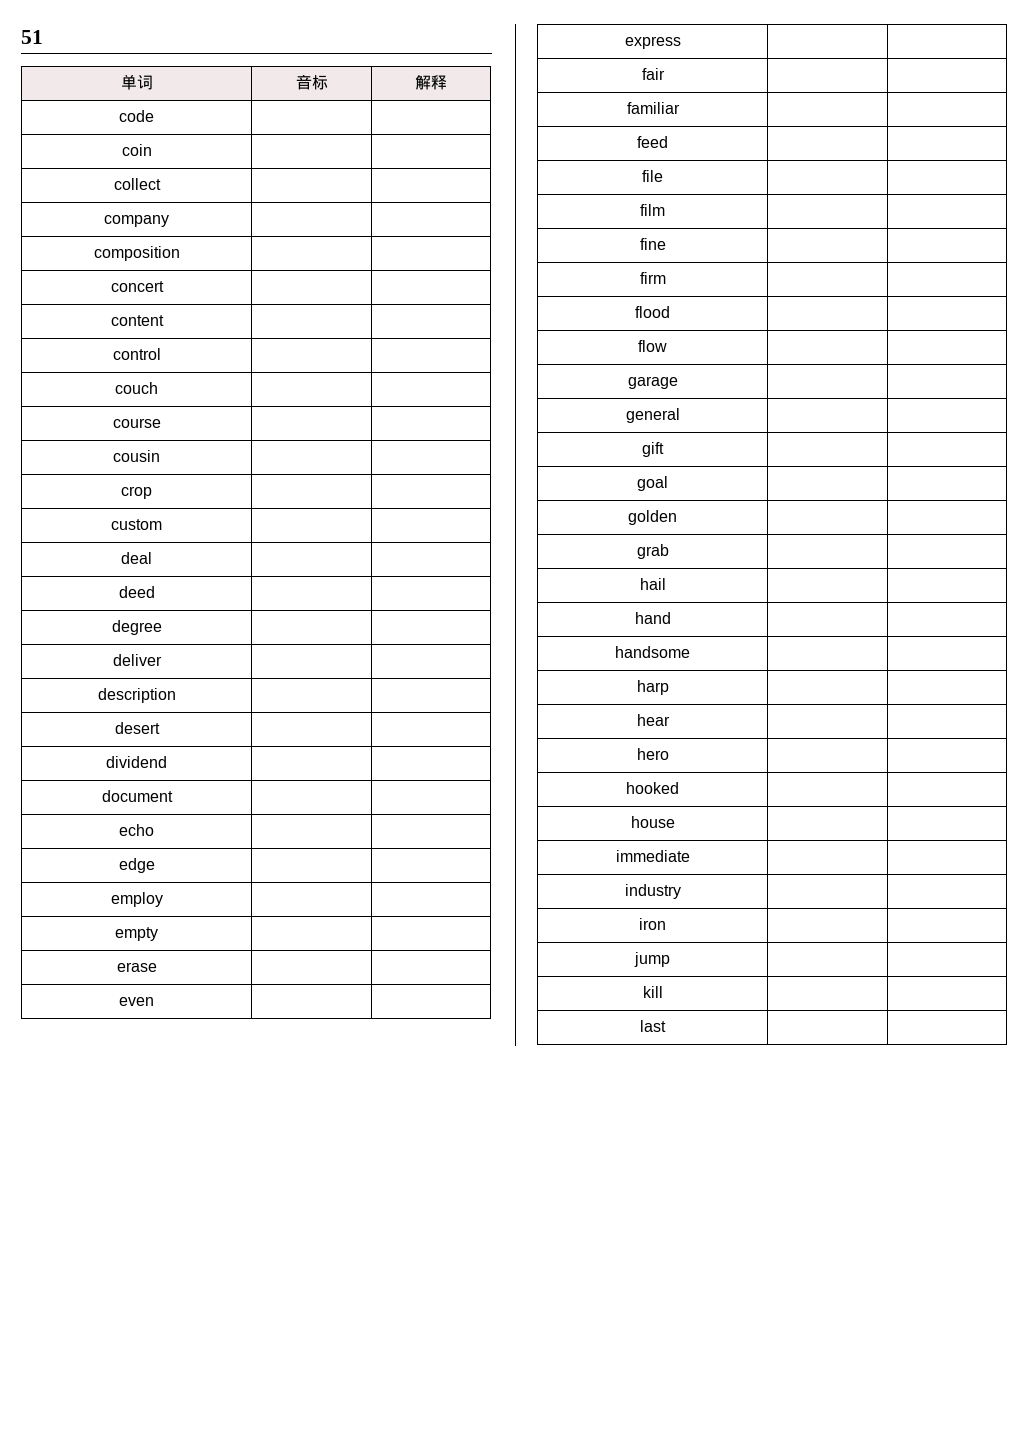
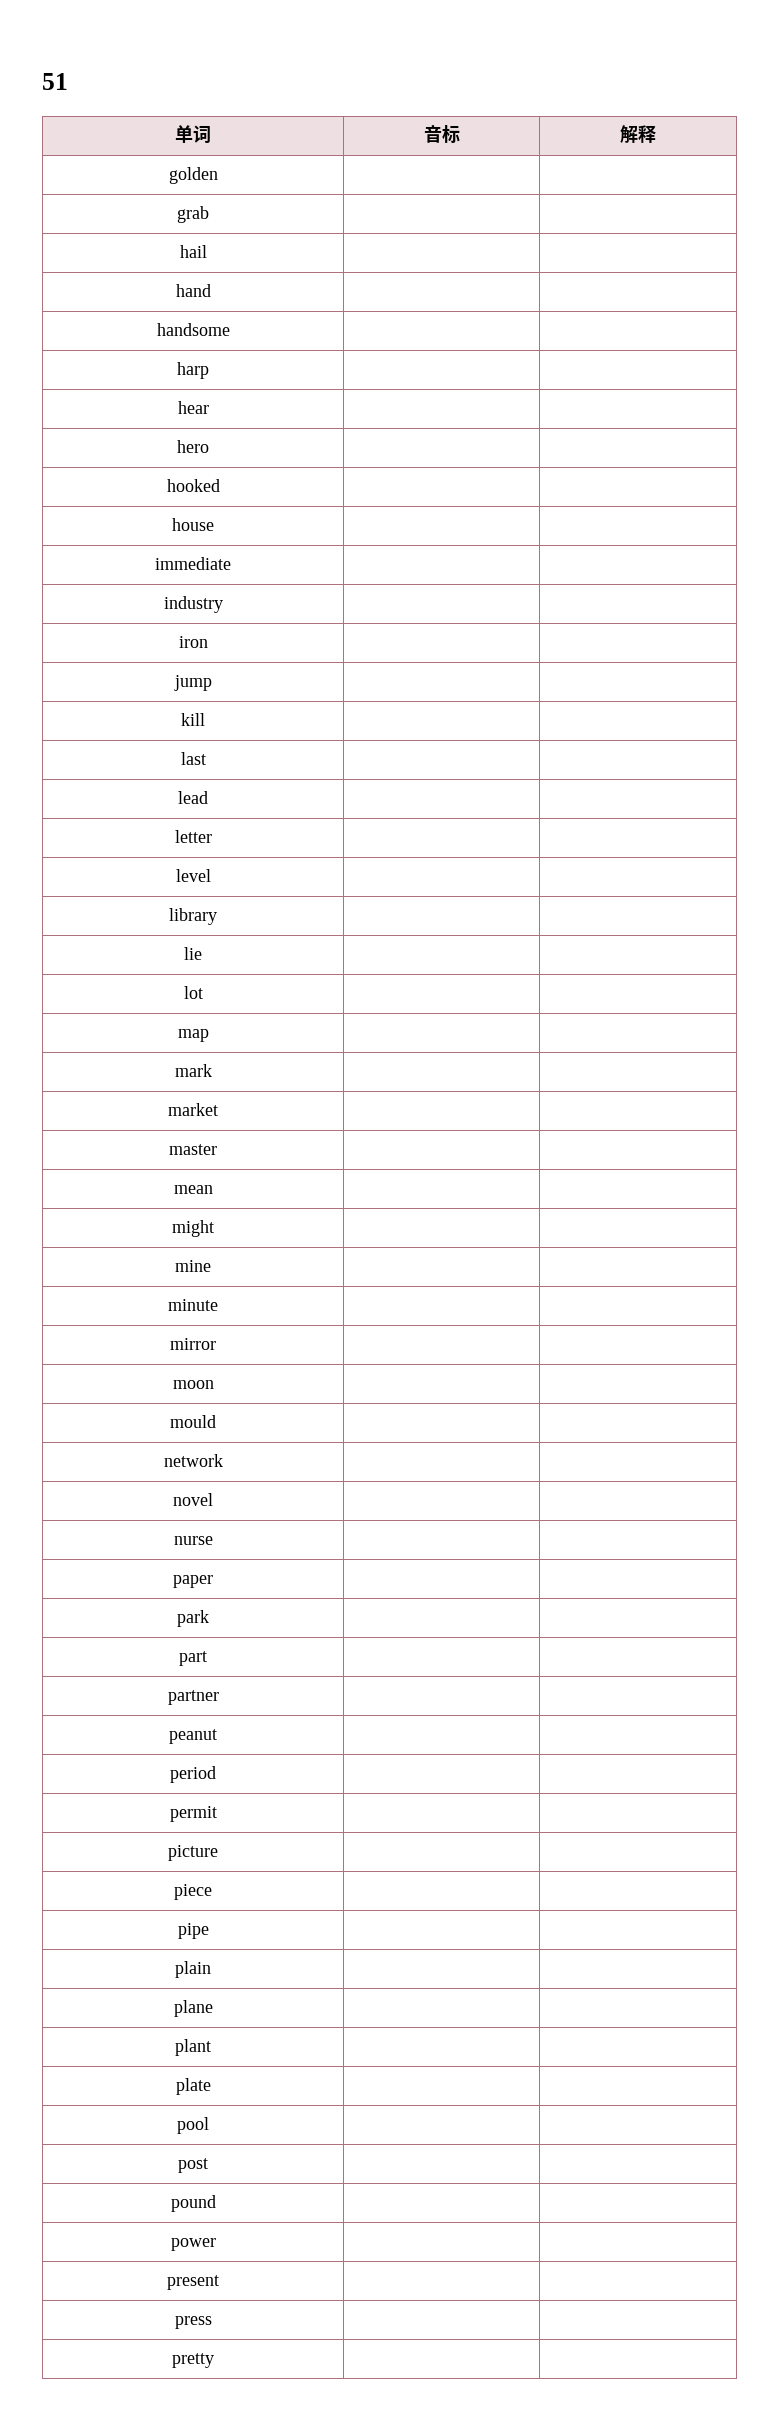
- code | |
- coin | |
- collect | |
- company | |
- composition | |
- concert | |
- content | |
- control | |
- couch | |
- course | |
- cousin | |
- crop | |
- custom | |
- deal | |
- deed | |
- degree | |
- deliver | |
- description | |
- desert | |
- dividend | |
- document | |
- echo | |
- edge | |
- employ | |
- empty | |
- erase | |
- even | |
- express | |
- fair | |
- familiar | |
- feed | |
- file | |
- film | |
- fine | |
- firm | |
- flood | |
- flow | |
- garage | |
- general | |
- gift | |
- goal | |
+ lead | |
+ letter | |
+ level | |
+ library | |
+ lie | |
+ lot | |
+ map | |
+ mark | |
+ market | |
+ master | |
+ mean | |
+ might | |
+ mine | |
+ minute | |
+ mirror | |
+ moon | |
+ mould | |
+ network | |
+ novel | |
+ nurse | |
+ paper | |
+ park | |
+ part | |
+ partner | |
+ peanut | |
+ period | |
+ permit | |
+ picture | |
+ piece | |
+ pipe | |
+ plain | |
+ plane | |
+ plant | |
+ plate | |
+ pool | |
+ post | |
+ pound | |
+ power | |
+ present | |
+ press | |
+ pretty | |

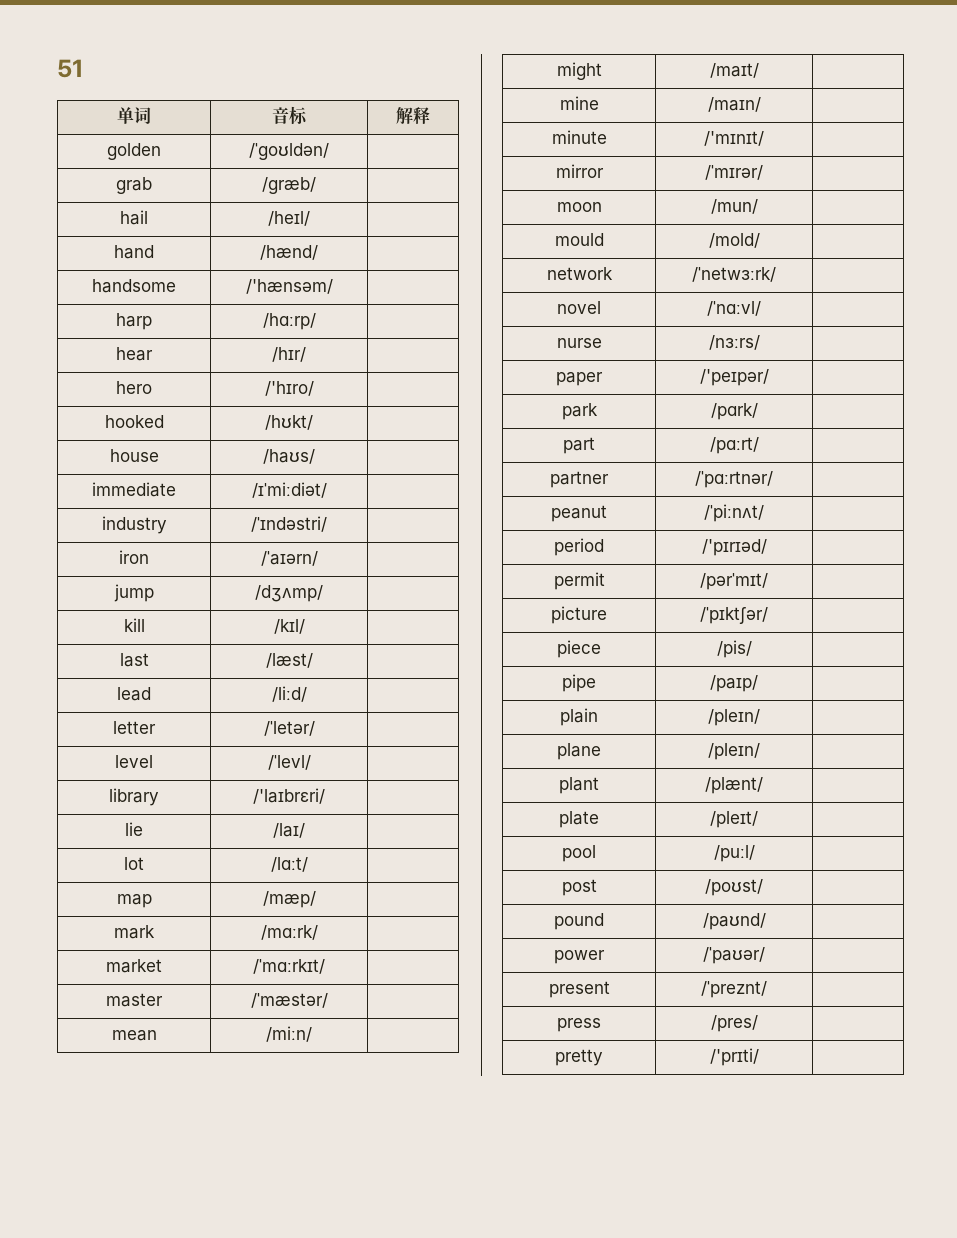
- golden | |
+ golden | /ˈɡoʊldən/ |
- grab | |
+ grab | /ɡræb/ |
- hail | |
+ hail | /heɪl/ |
- hand | |
+ hand | /hænd/ |
- handsome | |
+ handsome | /'hænsəm/ |
- harp | |
+ harp | /hɑːrp/ |
- hear | |
+ hear | /hɪr/ |
- hero | |
+ hero | /'hɪro/ |
- hooked | |
+ hooked | /hʊkt/ |
- house | |
+ house | /haʊs/ |
- immediate | |
+ immediate | /ɪˈmiːdiət/ |
- industry | |
+ industry | /ˈɪndəstri/ |
- iron | |
+ iron | /ˈaɪərn/ |
- jump | |
+ jump | /dʒʌmp/ |
- kill | |
+ kill | /kɪl/ |
- last | |
+ last | /læst/ |
- lead | |
+ lead | /liːd/ |
- letter | |
+ letter | /ˈletər/ |
- level | |
+ level | /ˈlevl/ |
- library | |
+ library | /'laɪbrɛri/ |
- lie | |
+ lie | /laɪ/ |
- lot | |
+ lot | /lɑːt/ |
- map | |
+ map | /mæp/ |
- mark | |
+ mark | /mɑːrk/ |
- market | |
+ market | /ˈmɑːrkɪt/ |
- master | |
+ master | /ˈmæstər/ |
- mean | |
+ mean | /miːn/ |
- might | |
+ might | /maɪt/ |
- mine | |
+ mine | /maɪn/ |
- minute | |
+ minute | /'mɪnɪt/ |
- mirror | |
+ mirror | /ˈmɪrər/ |
- moon | |
+ moon | /mun/ |
- mould | |
+ mould | /mold/ |
- network | |
+ network | /ˈnetwɜːrk/ |
- novel | |
+ novel | /ˈnɑːvl/ |
- nurse | |
+ nurse | /nɜːrs/ |
- paper | |
+ paper | /'peɪpər/ |
- park | |
+ park | /pɑrk/ |
- part | |
+ part | /pɑːrt/ |
- partner | |
+ partner | /ˈpɑːrtnər/ |
- peanut | |
+ peanut | /ˈpiːnʌt/ |
- period | |
+ period | /'pɪrɪəd/ |
- permit | |
+ permit | /pərˈmɪt/ |
- picture | |
+ picture | /ˈpɪktʃər/ |
- piece | |
+ piece | /pis/ |
- pipe | |
+ pipe | /paɪp/ |
- plain | |
+ plain | /pleɪn/ |
- plane | |
+ plane | /pleɪn/ |
- plant | |
+ plant | /plænt/ |
- plate | |
+ plate | /pleɪt/ |
- pool | |
+ pool | /puːl/ |
- post | |
+ post | /poʊst/ |
- pound | |
+ pound | /paʊnd/ |
- power | |
+ power | /ˈpaʊər/ |
- present | |
+ present | /ˈpreznt/ |
- press | |
+ press | /pres/ |
- pretty | |
+ pretty | /'prɪti/ |

